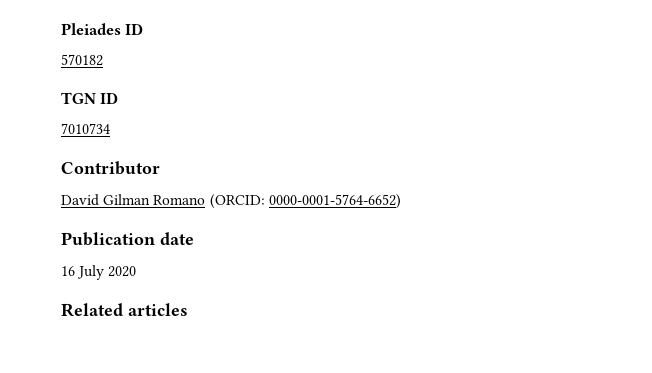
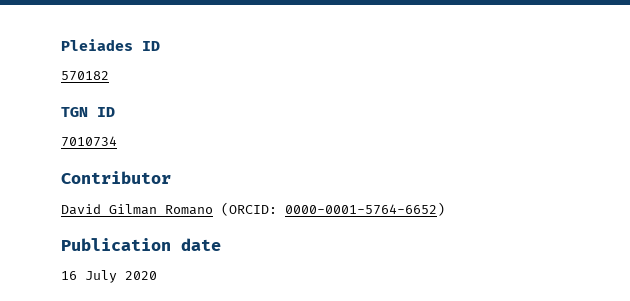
- Related articles

